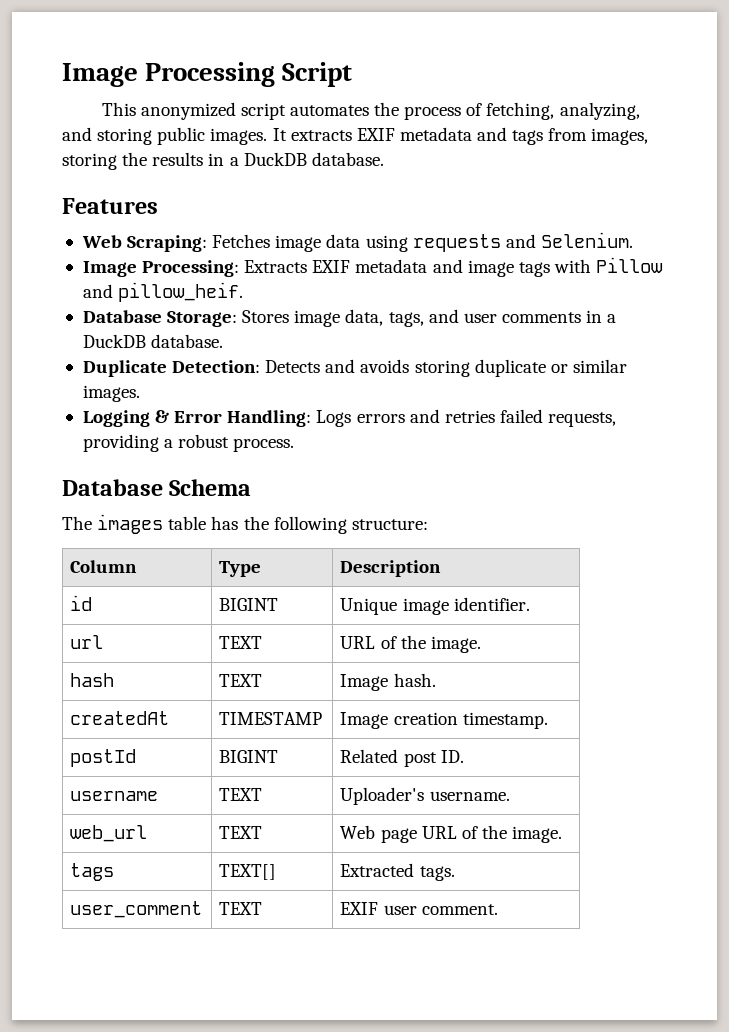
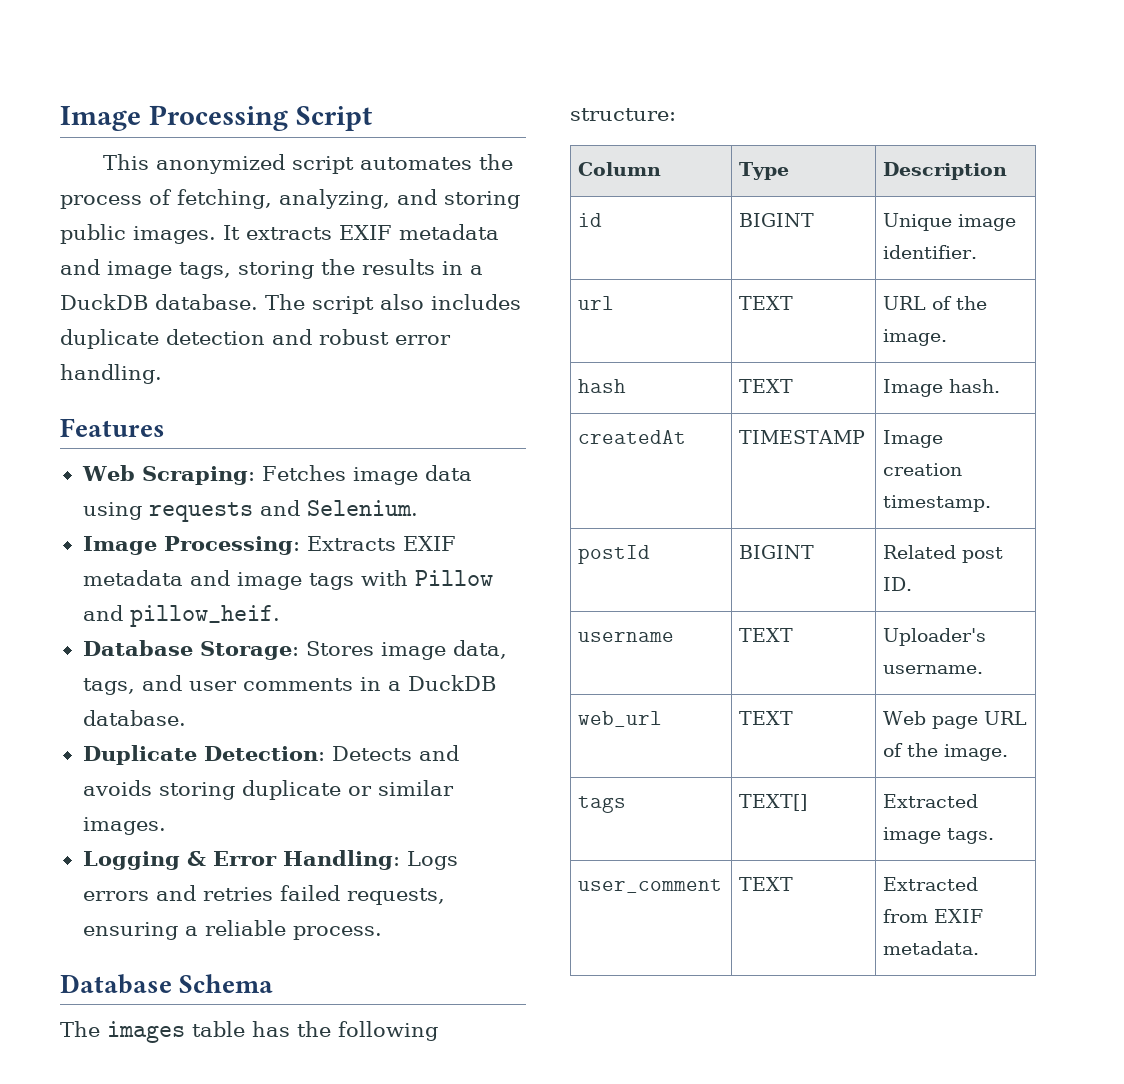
- It extracts EXIF metadata and tags from images, storing the results in a DuckDB database.
+ It extracts EXIF metadata and image tags, storing the results in a DuckDB database. The script also includes duplicate detection and robust error handling.
- Logging & Error Handling: Logs errors and retries failed requests, providing a robust process.
+ Logging & Error Handling: Logs errors and retries failed requests, ensuring a reliable process.
- tags | TEXT[] | Extracted tags.
+ tags | TEXT[] | Extracted image tags.
- user_comment | TEXT | EXIF user comment.
+ user_comment | TEXT | Extracted from EXIF metadata.

